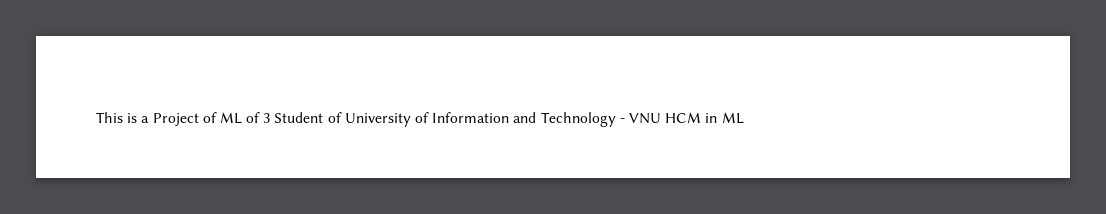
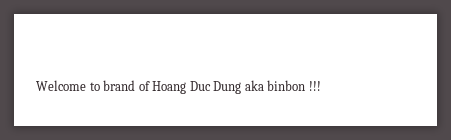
- This is a Project of ML of 3 Student of University of Information and Technology - VNU HCM in ML
+ Welcome to brand of Hoang Duc Dung aka binbon !!!

